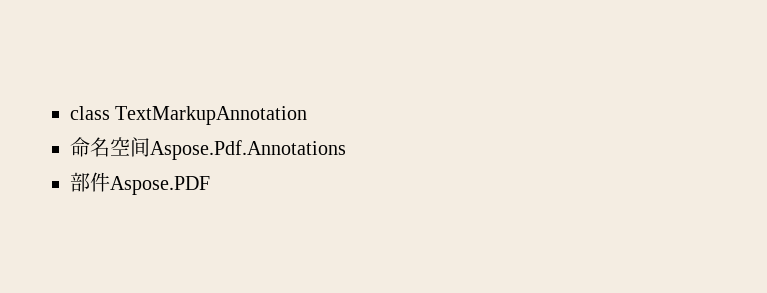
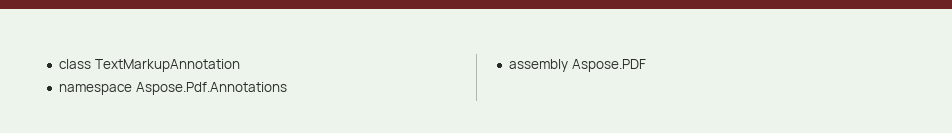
- 命名空间Aspose.Pdf.Annotations
+ namespace Aspose.Pdf.Annotations
- 部件Aspose.PDF
+ assembly Aspose.PDF

